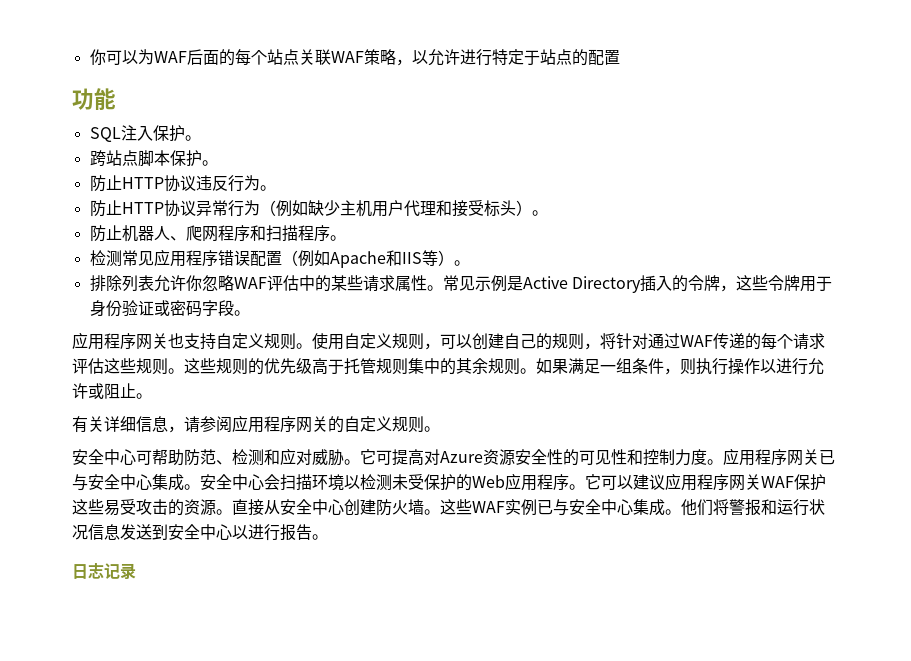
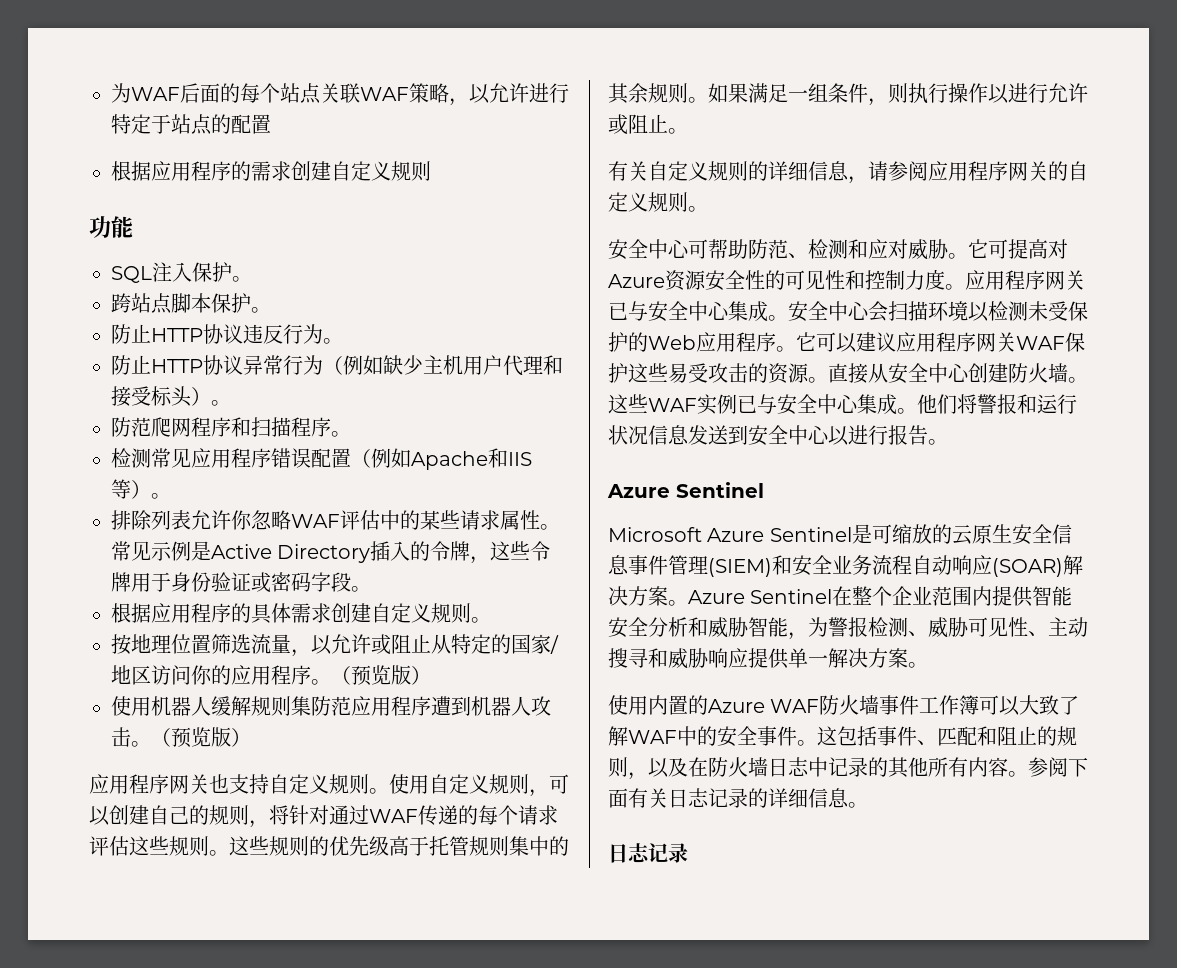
- 你可以为WAF后面的每个站点关联WAF策略，以允许进行特定于站点的配置
+ 为WAF后面的每个站点关联WAF策略，以允许进行特定于站点的配置
+ 根据应用程序的需求创建自定义规则
- 防止机器人、爬网程序和扫描程序。
+ 防范爬网程序和扫描程序。
+ 根据应用程序的具体需求创建自定义规则。
+ 按地理位置筛选流量，以允许或阻止从特定的国家/地区访问你的应用程序。（预览版）
+ 使用机器人缓解规则集防范应用程序遭到机器人攻击。（预览版）
- 有关详细信息，请参阅应用程序网关的自定义规则。
+ 有关自定义规则的详细信息，请参阅应用程序网关的自定义规则。
  他们将警报和运行状况信息发送到安全中心以进行报告。
+ Azure Sentinel
+ Microsoft Azure Sentinel是可缩放的云原生安全信息事件管理(SIEM)和安全业务流程自动响应(SOAR)解决方案。Azure Sentinel在整个企业范围内提供智能安全分析和威胁智能，为警报检测、威胁可见性、主动搜寻和威胁响应提供单一解决方案。
+ 使用内置的Azure WAF防火墙事件工作簿可以大致了解WAF中的安全事件。这包括事件、匹配和阻止的规则，以及在防火墙日志中记录的其他所有内容。参阅下面有关日志记录的详细信息。

